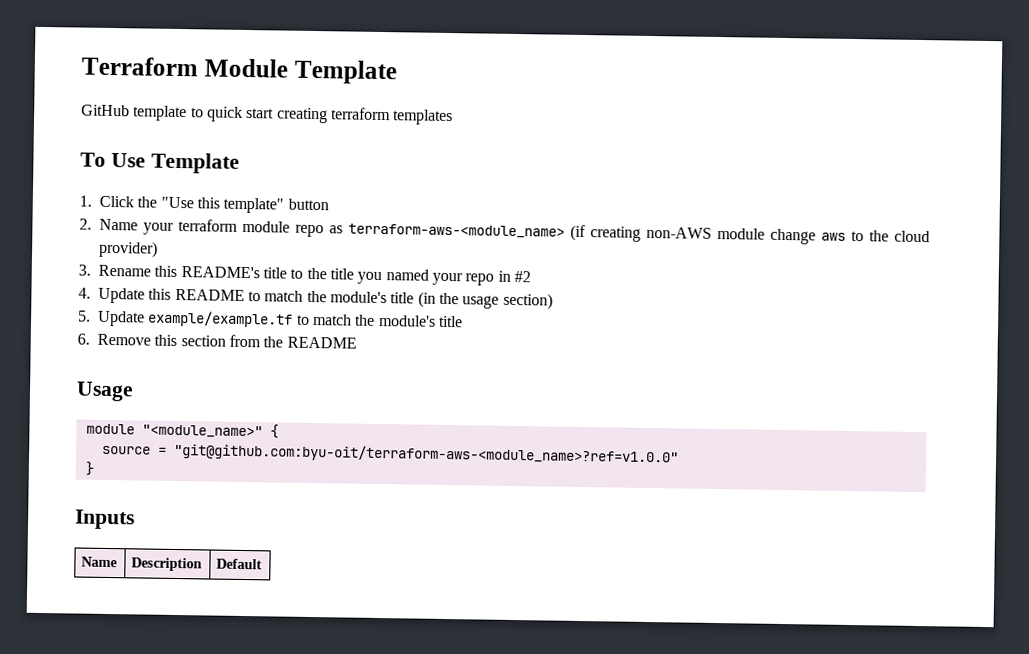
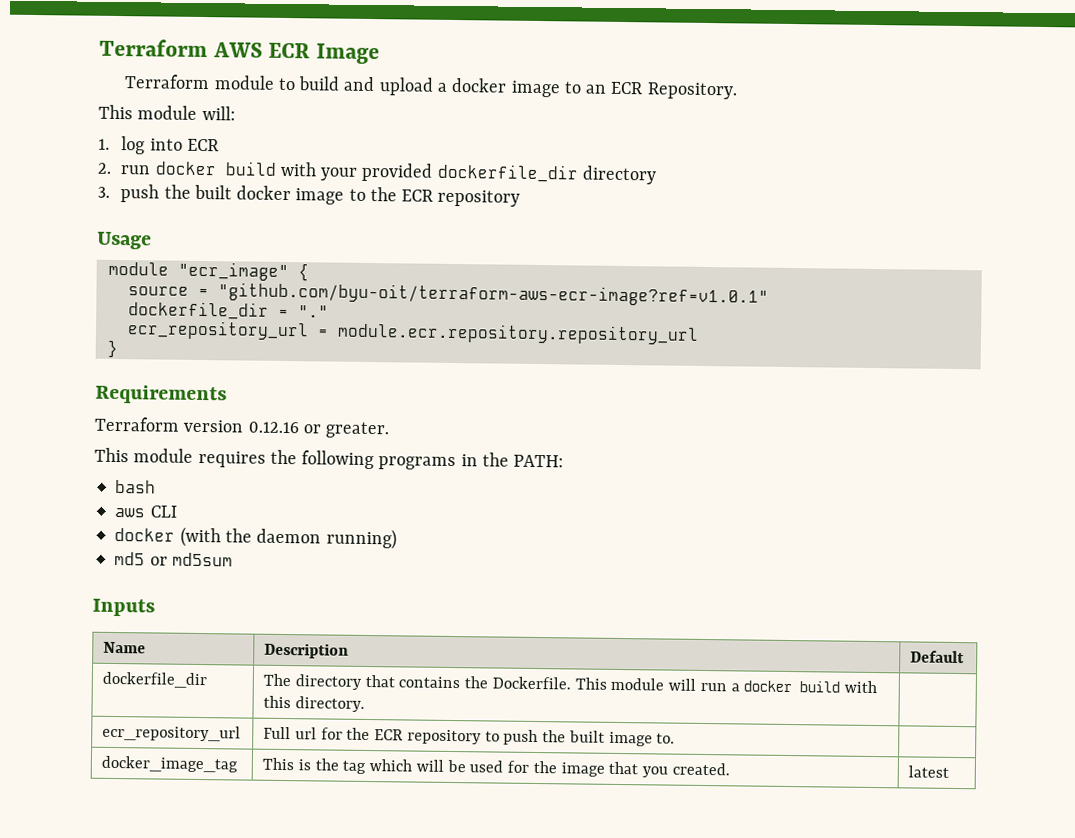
- Terraform Module Template
- GitHub template to quick start creating terraform templates
- To Use Template
- 1. Click the "Use this template" button
- 2. Name your terraform module repo as terraform-aws-<module_name> (if creating non-AWS module change aws to the cloud provider)
- 3. Rename this README's title to the title you named your repo in #2
- 4. Update this README to match the module's title (in the usage section)
- 5. Update example/example.tf to match the module's title
- 6. Remove this section from the README
+ Terraform AWS ECR Image
+ Terraform module to build and upload a docker image to an ECR Repository.
+ This module will:
+ 1. log into ECR
+ 2. run docker build with your provided dockerfile_dir directory
+ 3. push the built docker image to the ECR repository
- module "<module_name>" {
+ module "ecr_image" {
- source = "git@github.com:byu-oit/terraform-aws-<module_name>?ref=v1.0.0"
+ source = "github.com/byu-oit/terraform-aws-ecr-image?ref=v1.0.1"
+ dockerfile_dir = "."
+ ecr_repository_url = module.ecr.repository.repository_url
  }
+ Requirements
+ Terraform version 0.12.16 or greater.
+ This module requires the following programs in the PATH:
+ bash
+ aws CLI
+ docker (with the daemon running)
+ md5 or md5sum
  Inputs
  Name | Description | Default
+ dockerfile_dir | The directory that contains the Dockerfile. This module will run a docker build with this directory. |
+ ecr_repository_url | Full url for the ECR repository to push the built image to. |
+ docker_image_tag | This is the tag which will be used for the image that you created. | latest

